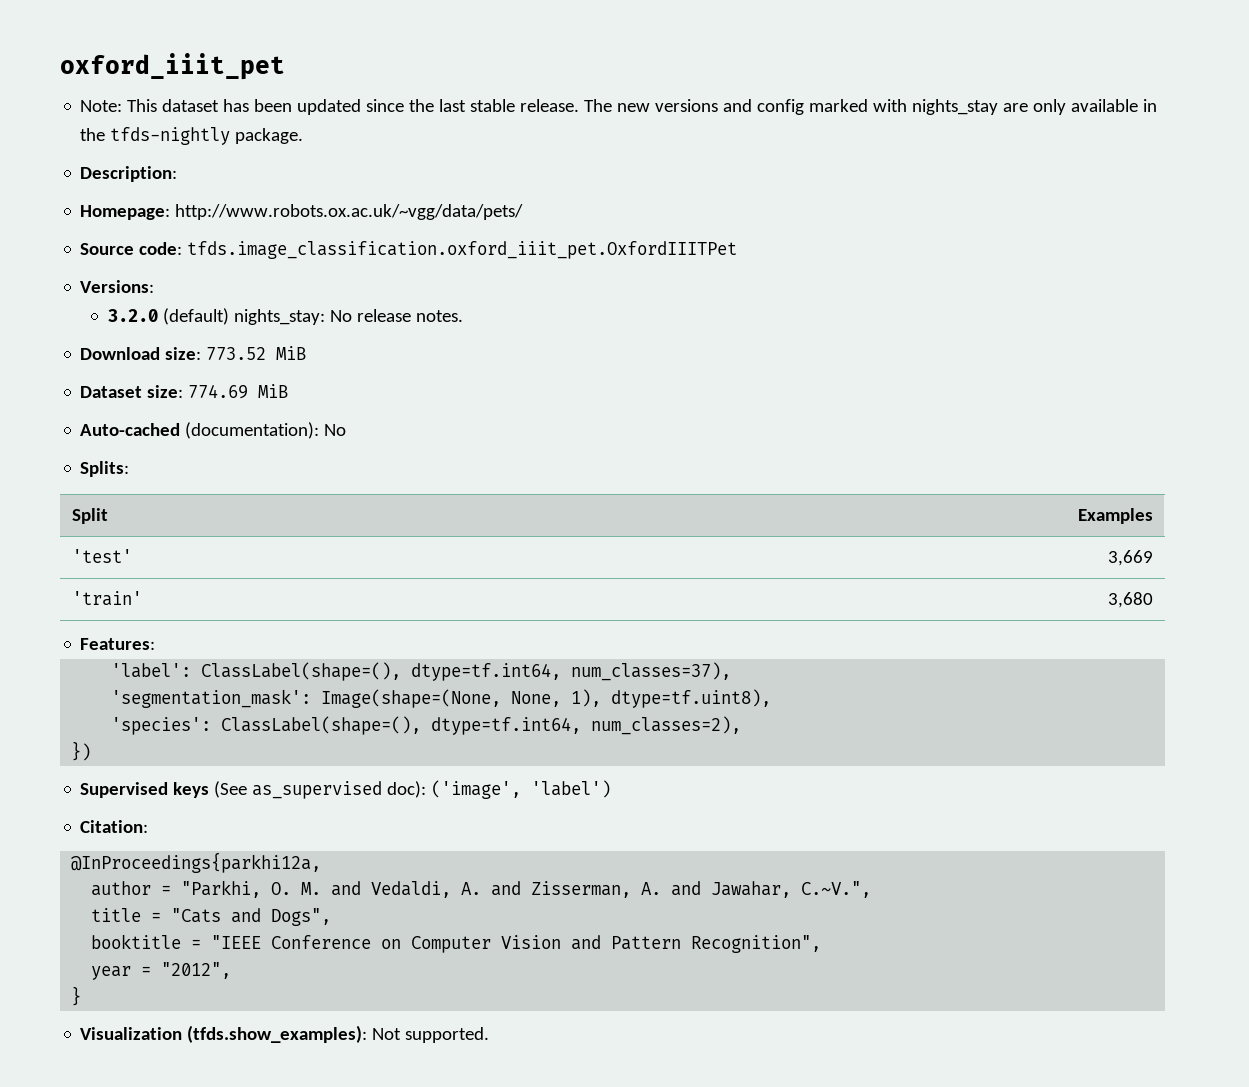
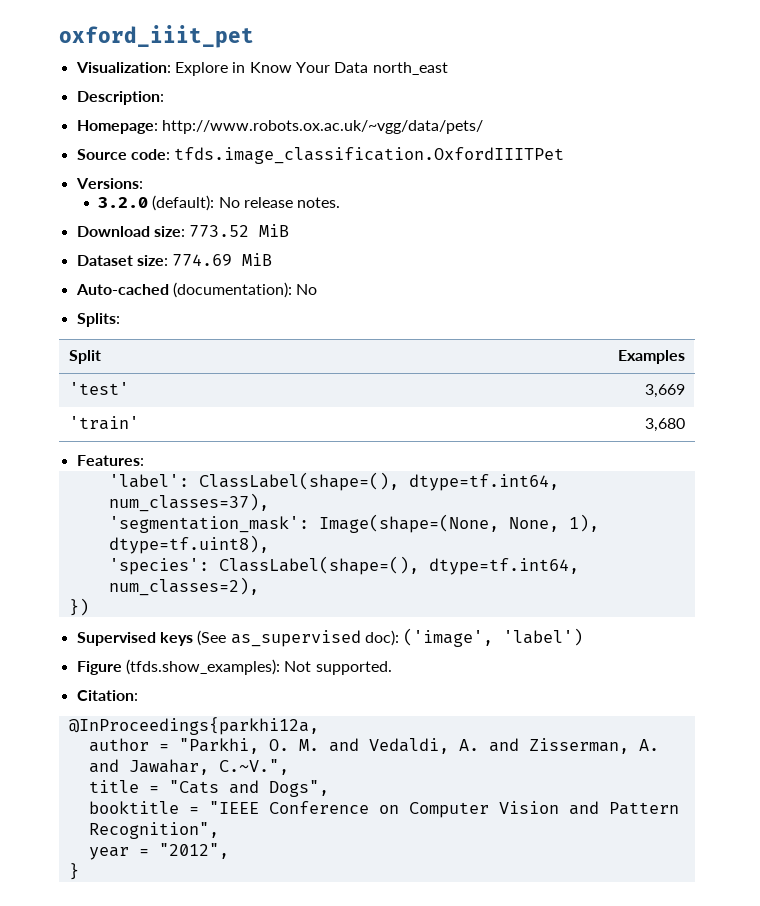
- Note: This dataset has been updated since the last stable release. The new versions and config marked with nights_stay are only available in the tfds-nightly package.
+ Visualization: Explore in Know Your Data north_east
- Source code: tfds.image_classification.oxford_iiit_pet.OxfordIIITPet
+ Source code: tfds.image_classification.OxfordIIITPet
- 3.2.0 (default) nights_stay: No release notes.
+ 3.2.0 (default): No release notes.
+ Figure (tfds.show_examples): Not supported.
- Visualization (tfds.show_examples): Not supported.

